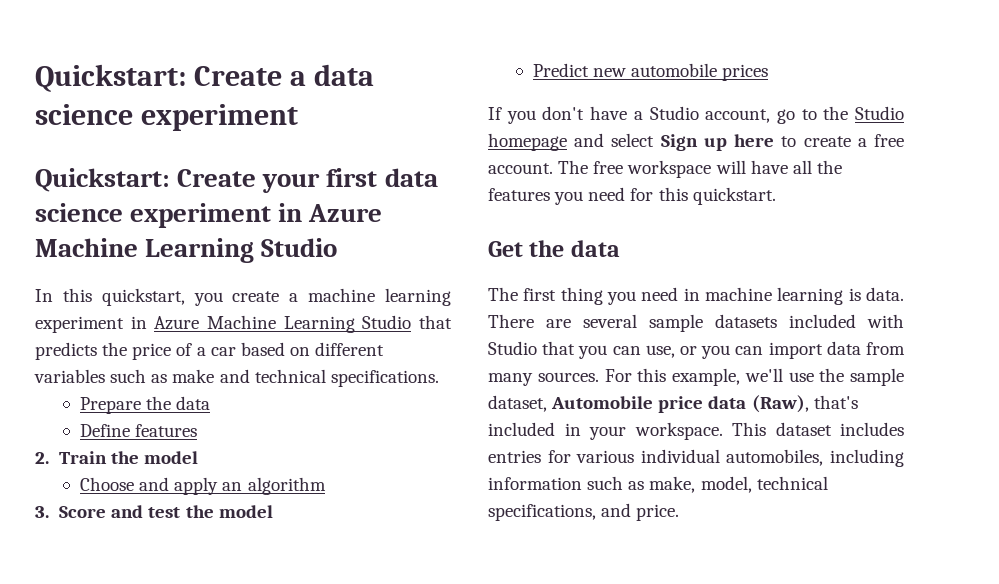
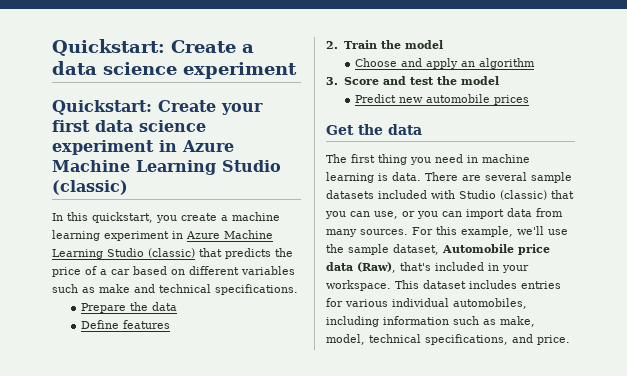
- Quickstart: Create your first data science experiment in Azure Machine Learning Studio
+ Quickstart: Create your first data science experiment in Azure Machine Learning Studio (classic)
- In this quickstart, you create a machine learning experiment in Azure Machine Learning Studio that predicts the price of a car based on different variables such as make and technical specifications.
+ In this quickstart, you create a machine learning experiment in Azure Machine Learning Studio (classic) that predicts the price of a car based on different variables such as make and technical specifications.
- If you don't have a Studio account, go to the Studio homepage and select Sign up here to create a free account. The free workspace will have all the features you need for this quickstart.
- There are several sample datasets included with Studio that you can use, or you can import data from many sources.
+ There are several sample datasets included with Studio (classic) that you can use, or you can import data from many sources.

